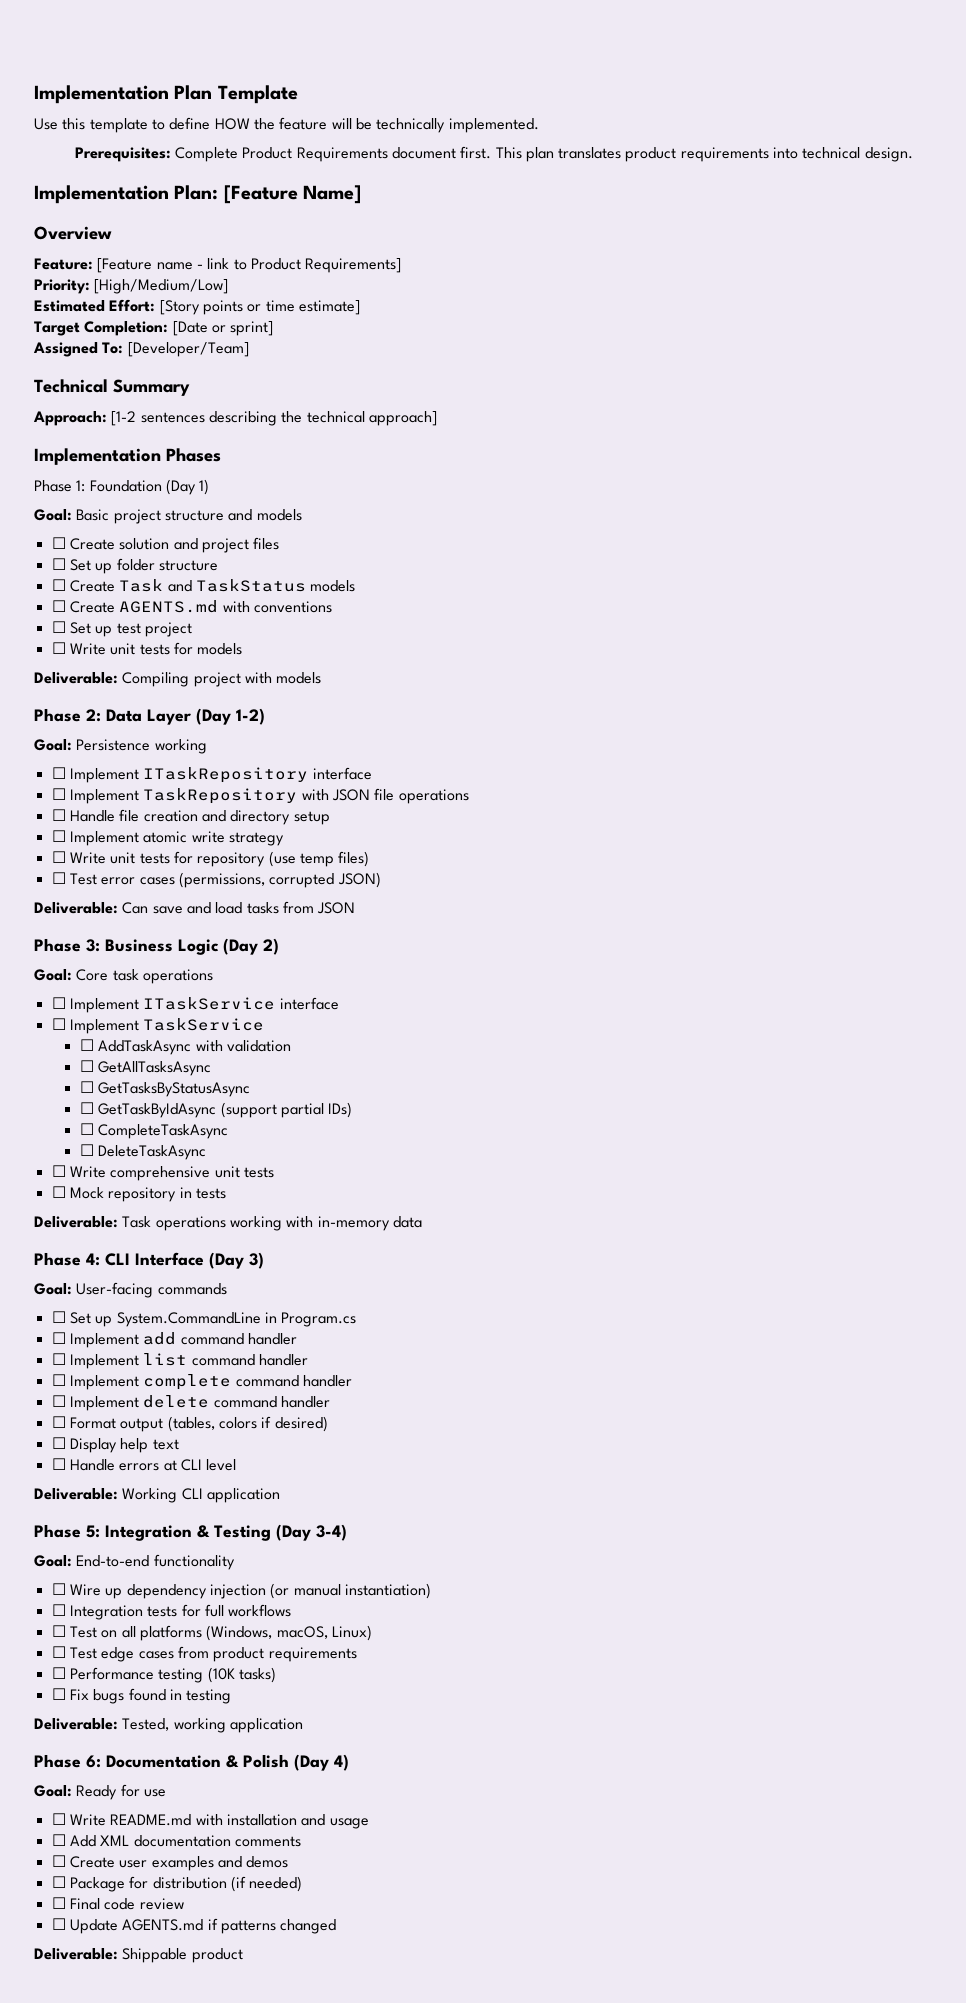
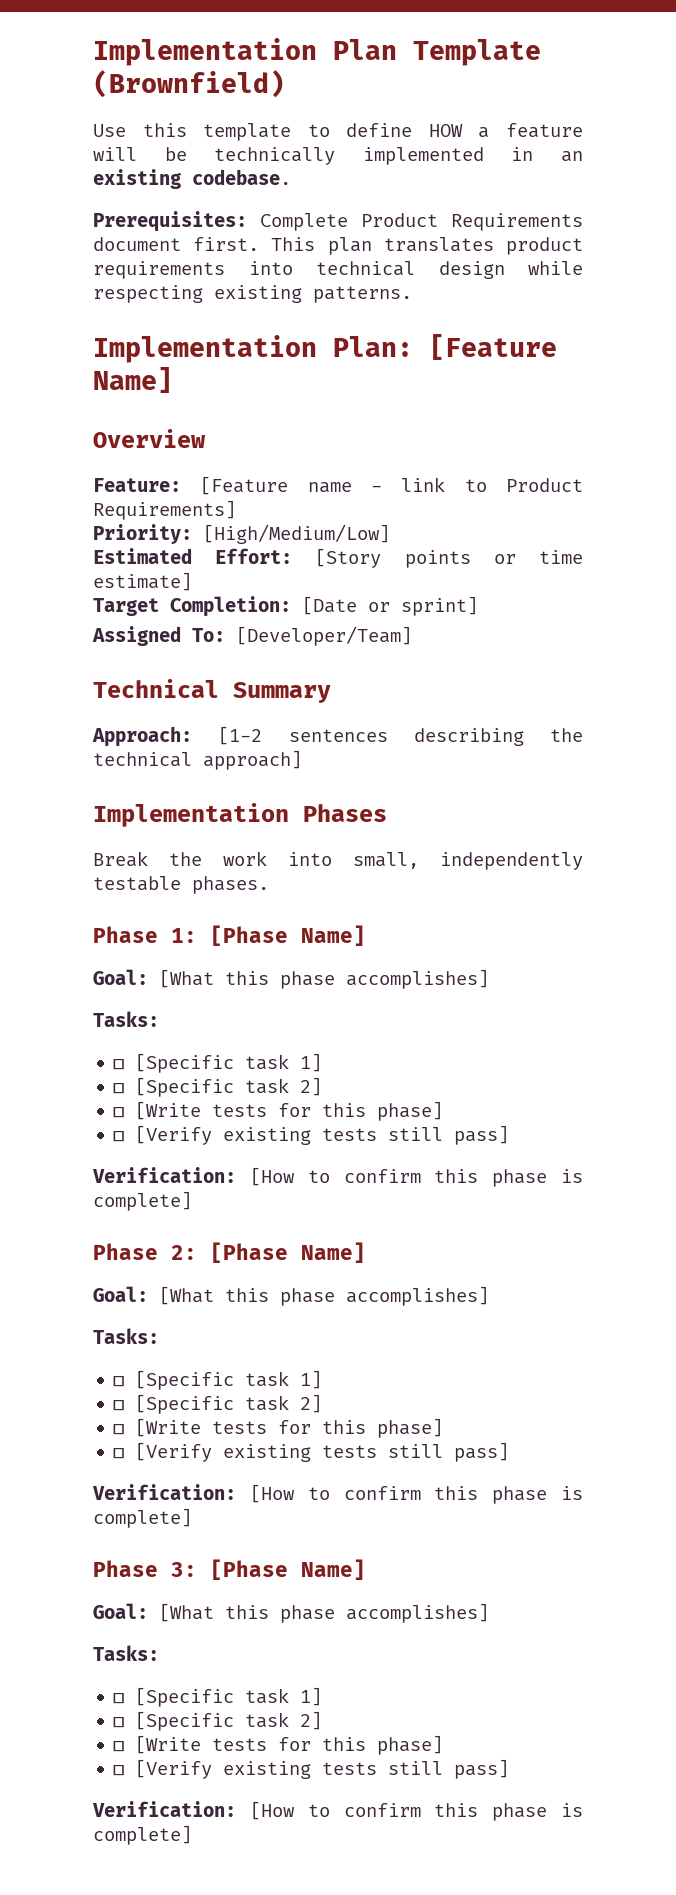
- Implementation Plan Template
+ Implementation Plan Template (Brownfield)
- Use this template to define HOW the feature will be technically implemented.
+ Use this template to define HOW a feature will be technically implemented in an existing codebase.
- This plan translates product requirements into technical design.
+ This plan translates product requirements into technical design while respecting existing patterns.
- Phase 1: Foundation (Day 1)
- Goal: Basic project structure and models
- ☐ Create solution and project files
- ☐ Set up folder structure
- ☐ Create Task and TaskStatus models
- ☐ Create AGENTS.md with conventions
- ☐ Set up test project
- ☐ Write unit tests for models
- Deliverable: Compiling project with models
- Phase 2: Data Layer (Day 1-2)
- Goal: Persistence working
- ☐ Implement ITaskRepository interface
- ☐ Implement TaskRepository with JSON file operations
- ☐ Handle file creation and directory setup
- ☐ Implement atomic write strategy
- ☐ Write unit tests for repository (use temp files)
- ☐ Test error cases (permissions, corrupted JSON)
- Deliverable: Can save and load tasks from JSON
- Phase 3: Business Logic (Day 2)
- Goal: Core task operations
- ☐ Implement ITaskService interface
- ☐ Implement TaskService
- ☐ AddTaskAsync with validation
- ☐ GetAllTasksAsync
- ☐ GetTasksByStatusAsync
- ☐ GetTaskByIdAsync (support partial IDs)
- ☐ CompleteTaskAsync
- ☐ DeleteTaskAsync
- ☐ Write comprehensive unit tests
- ☐ Mock repository in tests
- Deliverable: Task operations working with in-memory data
- Phase 4: CLI Interface (Day 3)
- Goal: User-facing commands
- ☐ Set up System.CommandLine in Program.cs
- ☐ Implement add command handler
- ☐ Implement list command handler
- ☐ Implement complete command handler
- ☐ Implement delete command handler
- ☐ Format output (tables, colors if desired)
- ☐ Display help text
- ☐ Handle errors at CLI level
- Deliverable: Working CLI application
- Phase 5: Integration & Testing (Day 3-4)
- Goal: End-to-end functionality
- ☐ Wire up dependency injection (or manual instantiation)
- ☐ Integration tests for full workflows
- ☐ Test on all platforms (Windows, macOS, Linux)
- ☐ Test edge cases from product requirements
- ☐ Performance testing (10K tasks)
- ☐ Fix bugs found in testing
- Deliverable: Tested, working application
- Phase 6: Documentation & Polish (Day 4)
- Goal: Ready for use
- ☐ Write README.md with installation and usage
- ☐ Add XML documentation comments
- ☐ Create user examples and demos
- ☐ Package for distribution (if needed)
- ☐ Final code review
- ☐ Update AGENTS.md if patterns changed
- Deliverable: Shippable product
+ Break the work into small, independently testable phases.
+ Phase 1: [Phase Name]
+ Goal: [What this phase accomplishes]
+ Tasks:
+ ☐ [Specific task 1]
+ ☐ [Specific task 2]
+ ☐ [Write tests for this phase]
+ ☐ [Verify existing tests still pass]
+ Verification: [How to confirm this phase is complete]
+ Phase 2: [Phase Name]
+ Goal: [What this phase accomplishes]
+ Tasks:
+ ☐ [Specific task 1]
+ ☐ [Specific task 2]
+ ☐ [Write tests for this phase]
+ ☐ [Verify existing tests still pass]
+ Verification: [How to confirm this phase is complete]
+ Phase 3: [Phase Name]
+ Goal: [What this phase accomplishes]
+ Tasks:
+ ☐ [Specific task 1]
+ ☐ [Specific task 2]
+ ☐ [Write tests for this phase]
+ ☐ [Verify existing tests still pass]
+ Verification: [How to confirm this phase is complete]

